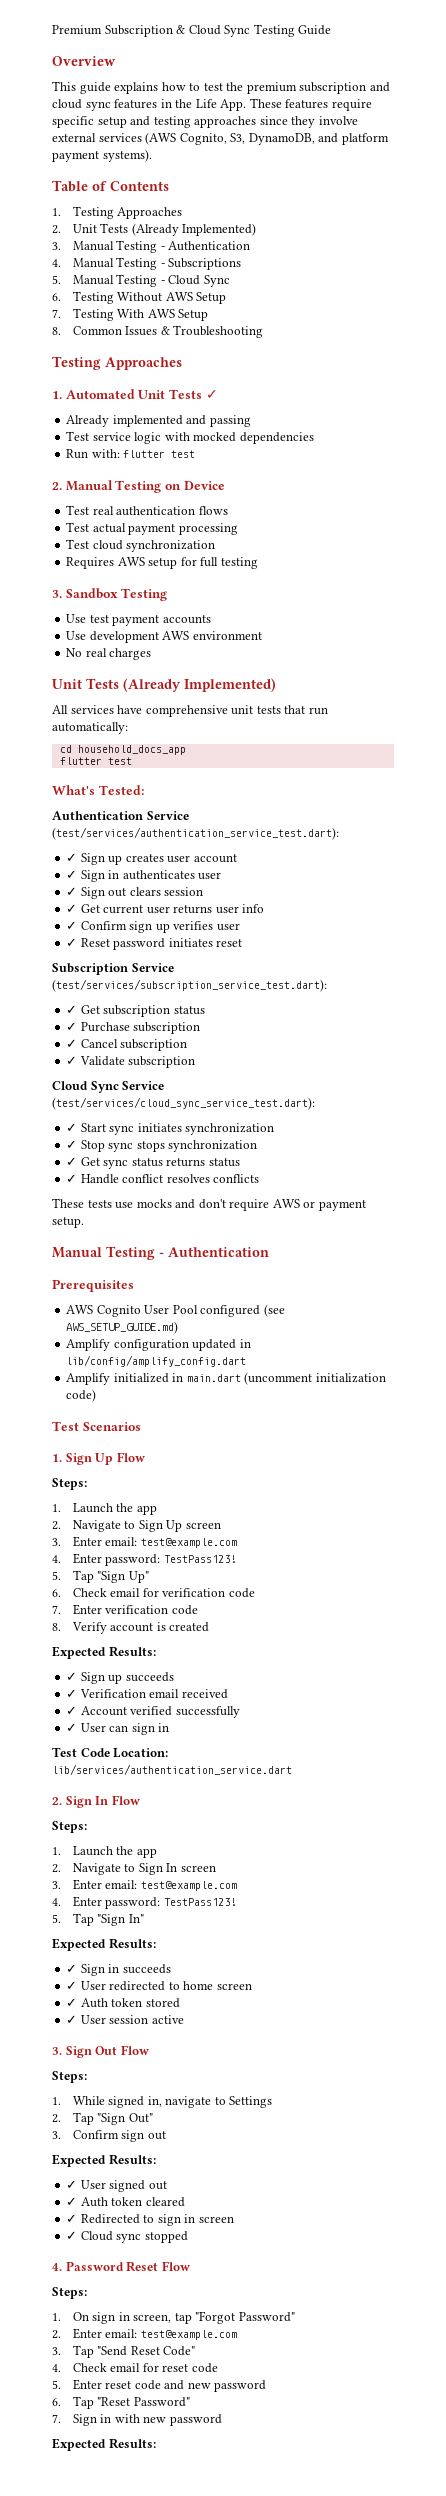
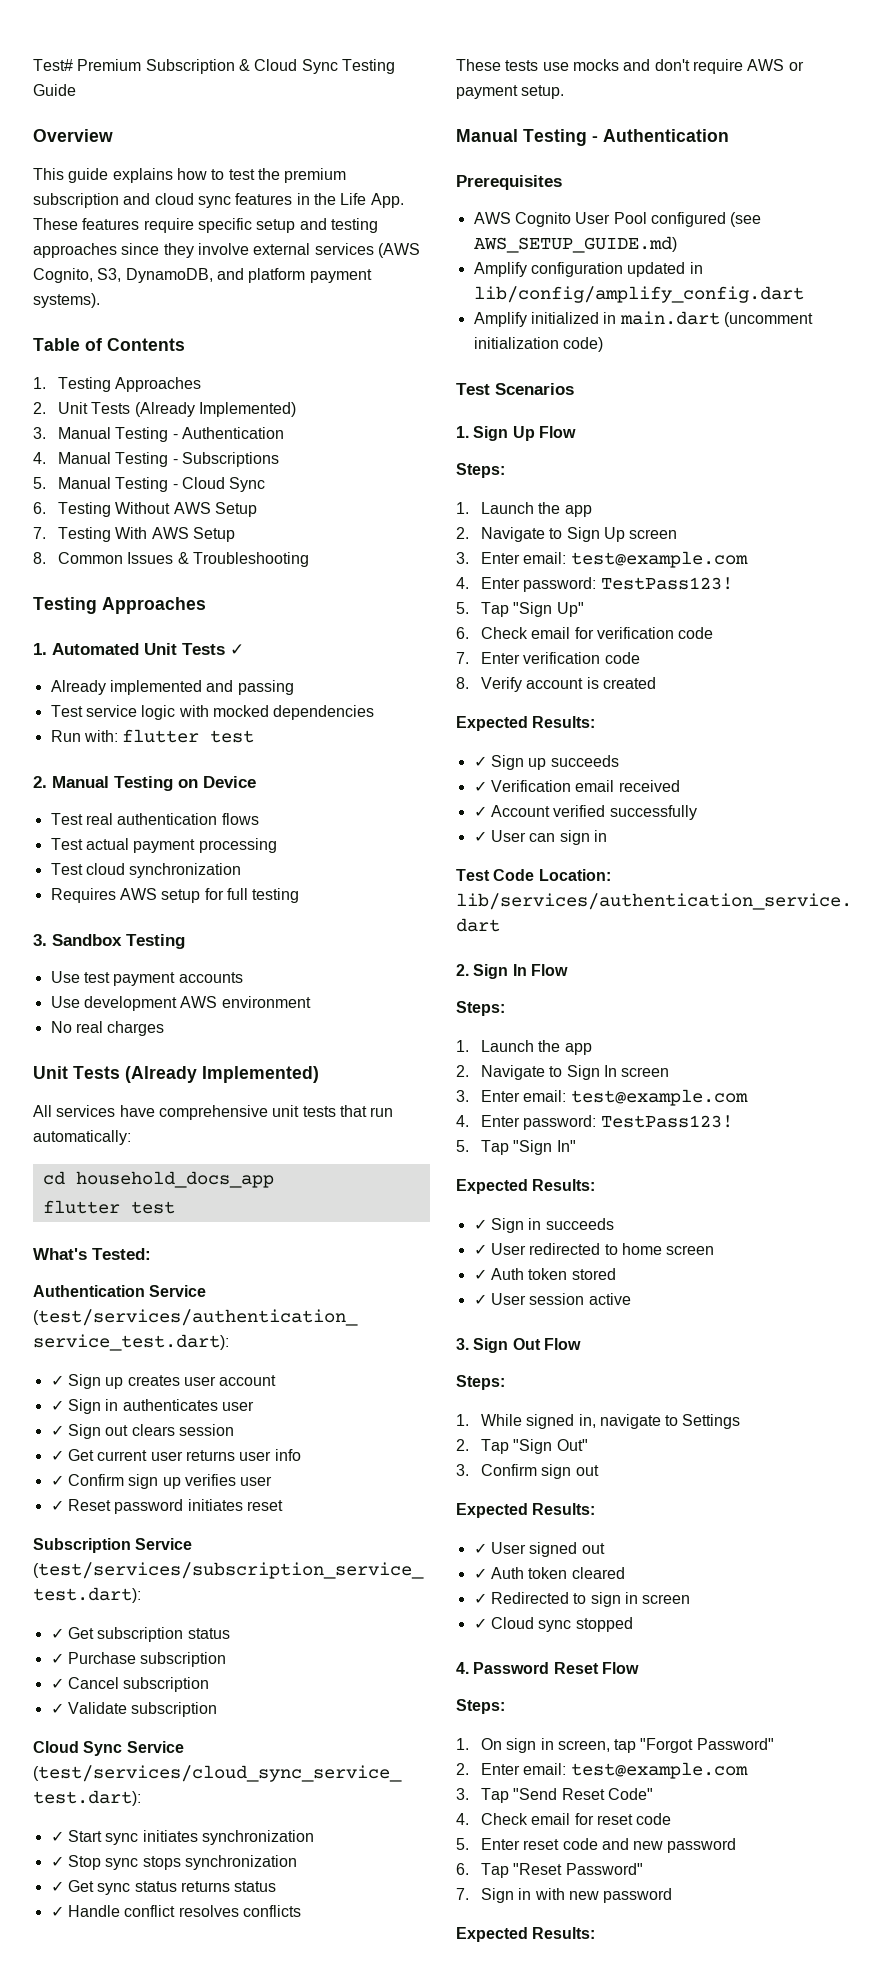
- Premium Subscription & Cloud Sync Testing Guide
+ Test# Premium Subscription & Cloud Sync Testing Guide

